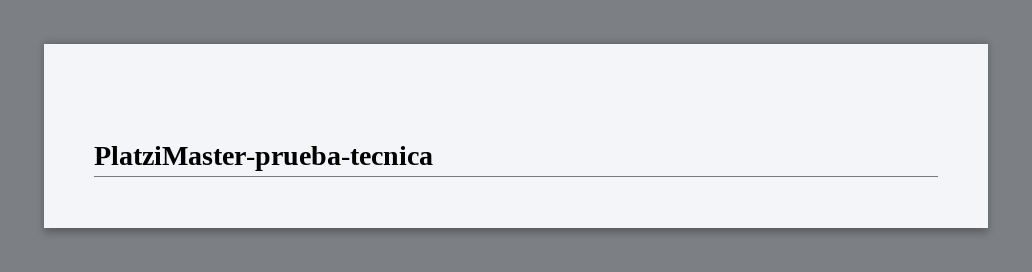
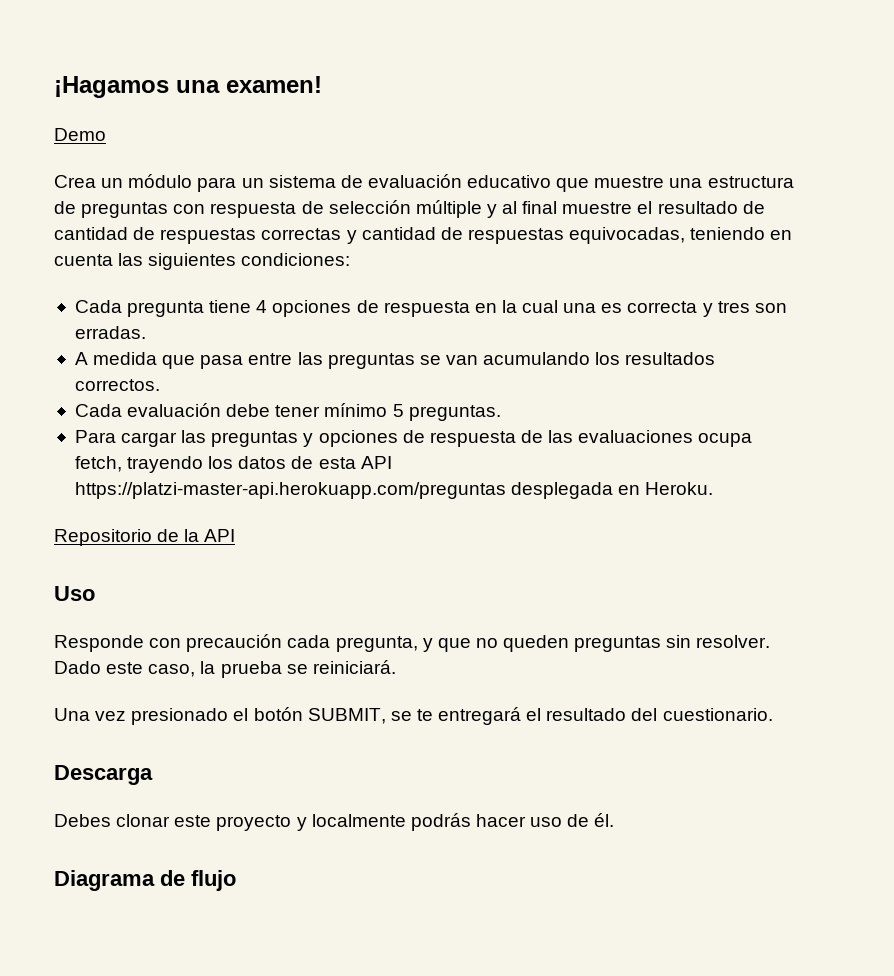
- PlatziMaster-prueba-tecnica
+ ¡Hagamos una examen!
+ Demo
+ Crea un módulo para un sistema de evaluación educativo que muestre una estructura de preguntas con respuesta de selección múltiple y al final muestre el resultado de cantidad de respuestas correctas y cantidad de respuestas equivocadas, teniendo en cuenta las siguientes condiciones:
+ Cada pregunta tiene 4 opciones de respuesta en la cual una es correcta y tres son erradas.
+ A medida que pasa entre las preguntas se van acumulando los resultados correctos.
+ Cada evaluación debe tener mínimo 5 preguntas.
+ Para cargar las preguntas y opciones de respuesta de las evaluaciones ocupa fetch, trayendo los datos de esta API https://platzi-master-api.herokuapp.com/preguntas desplegada en Heroku.
+ Repositorio de la API
+ Uso
+ Responde con precaución cada pregunta, y que no queden preguntas sin resolver. Dado este caso, la prueba se reiniciará.
+ Una vez presionado el botón SUBMIT, se te entregará el resultado del cuestionario.
+ Descarga
+ Debes clonar este proyecto y localmente podrás hacer uso de él.
+ Diagrama de flujo

